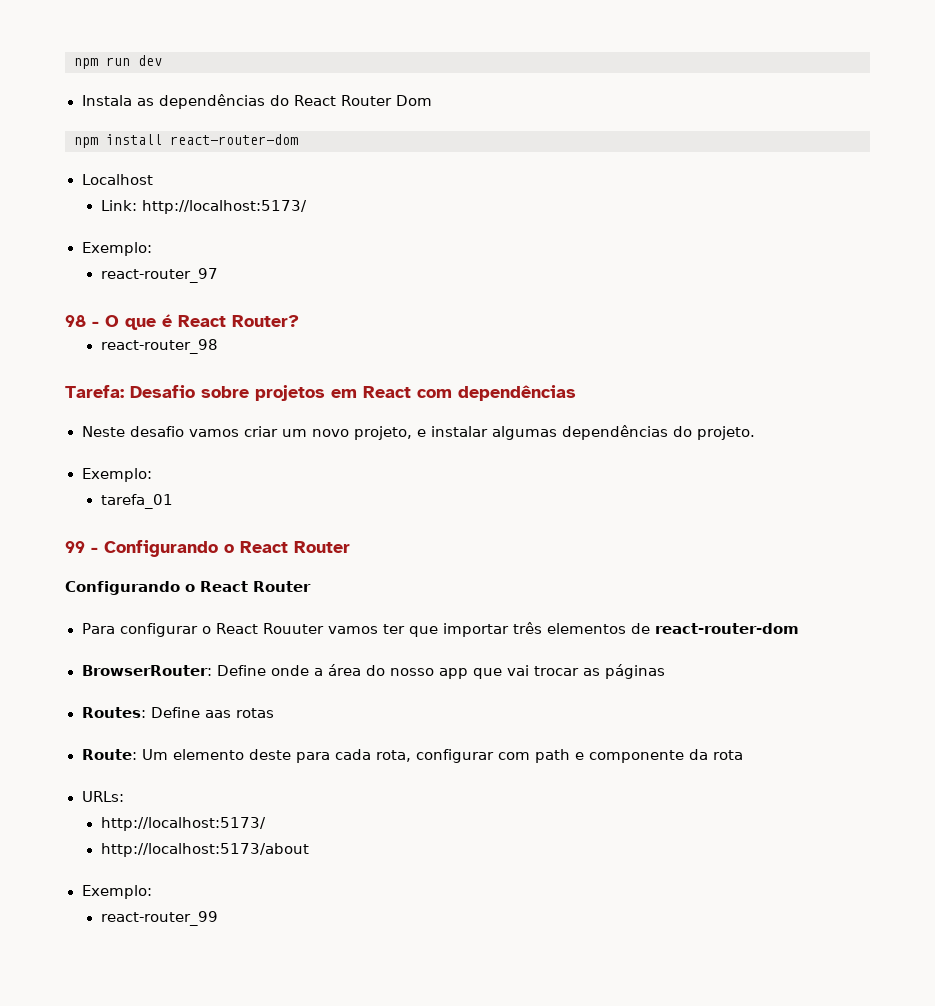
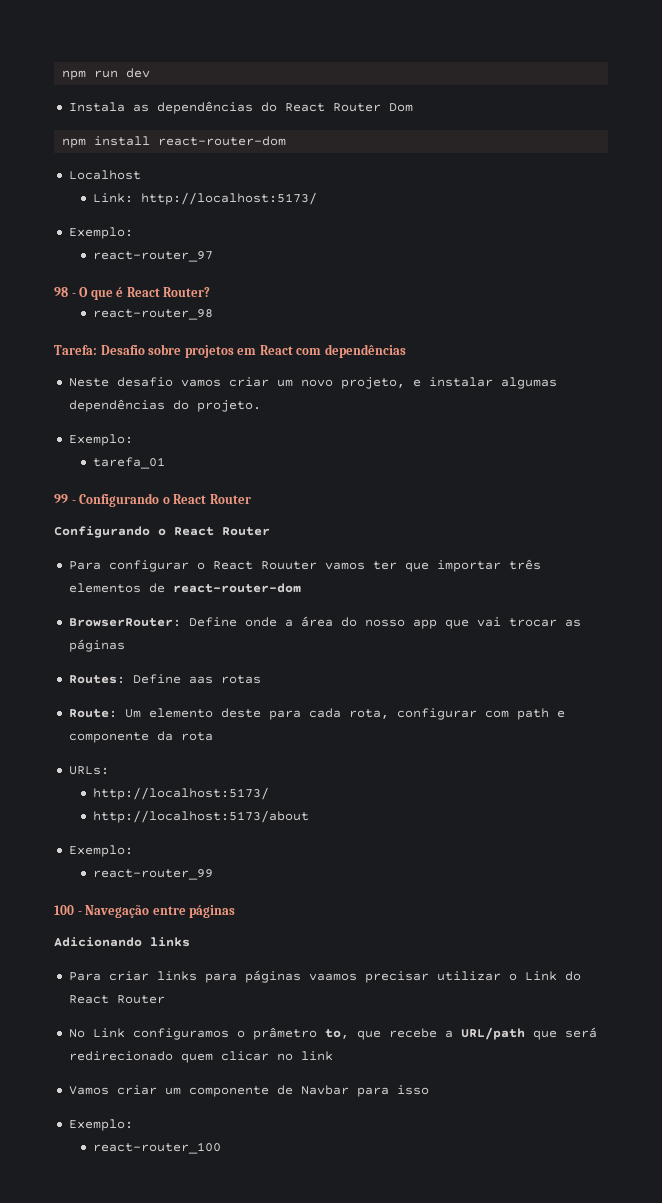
+ 100 - Navegação entre páginas
+ Adicionando links
+ Para criar links para páginas vaamos precisar utilizar o Link do React Router
+ No Link configuramos o prâmetro to, que recebe a URL/path que será redirecionado quem clicar no link
+ Vamos criar um componente de Navbar para isso
+ Exemplo:
+ react-router_100

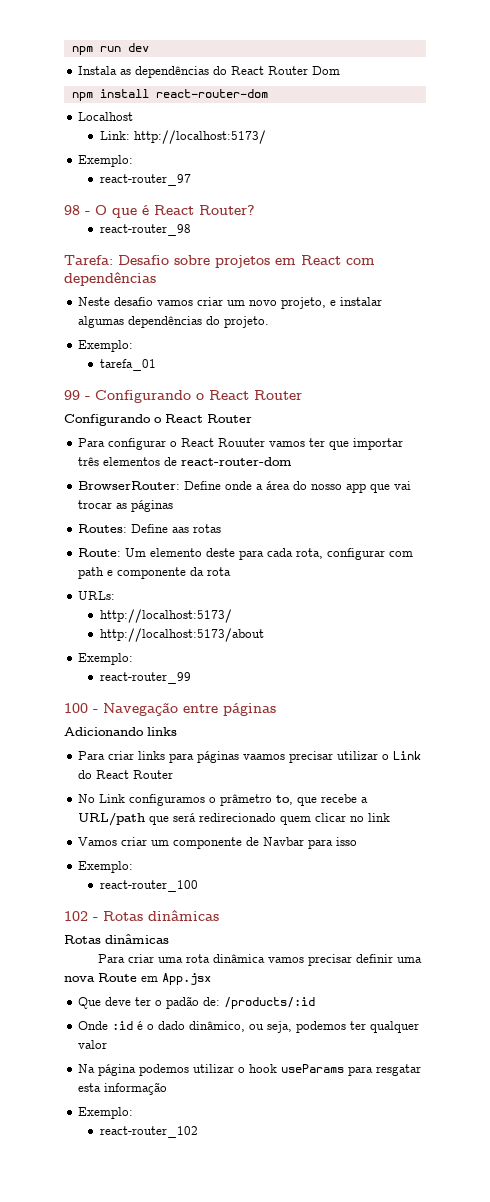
+ 102 - Rotas dinâmicas
+ Rotas dinâmicas
+ Para criar uma rota dinâmica vamos precisar definir uma nova Route em App.jsx
+ Que deve ter o padão de: /products/:id
+ Onde :id é o dado dinâmico, ou seja, podemos ter qualquer valor
+ Na página podemos utilizar o hook useParams para resgatar esta informação
+ Exemplo:
+ react-router_102

